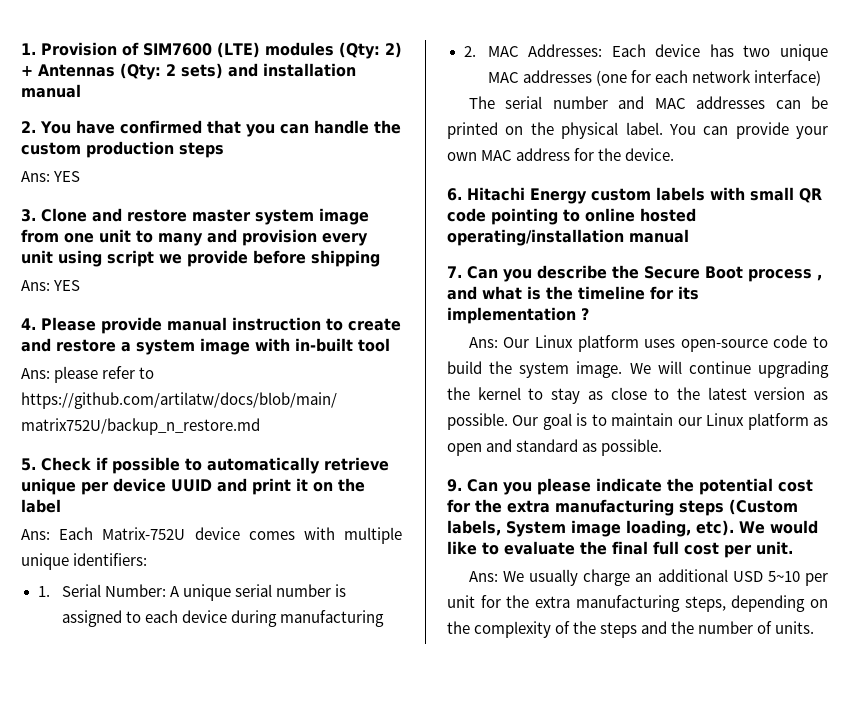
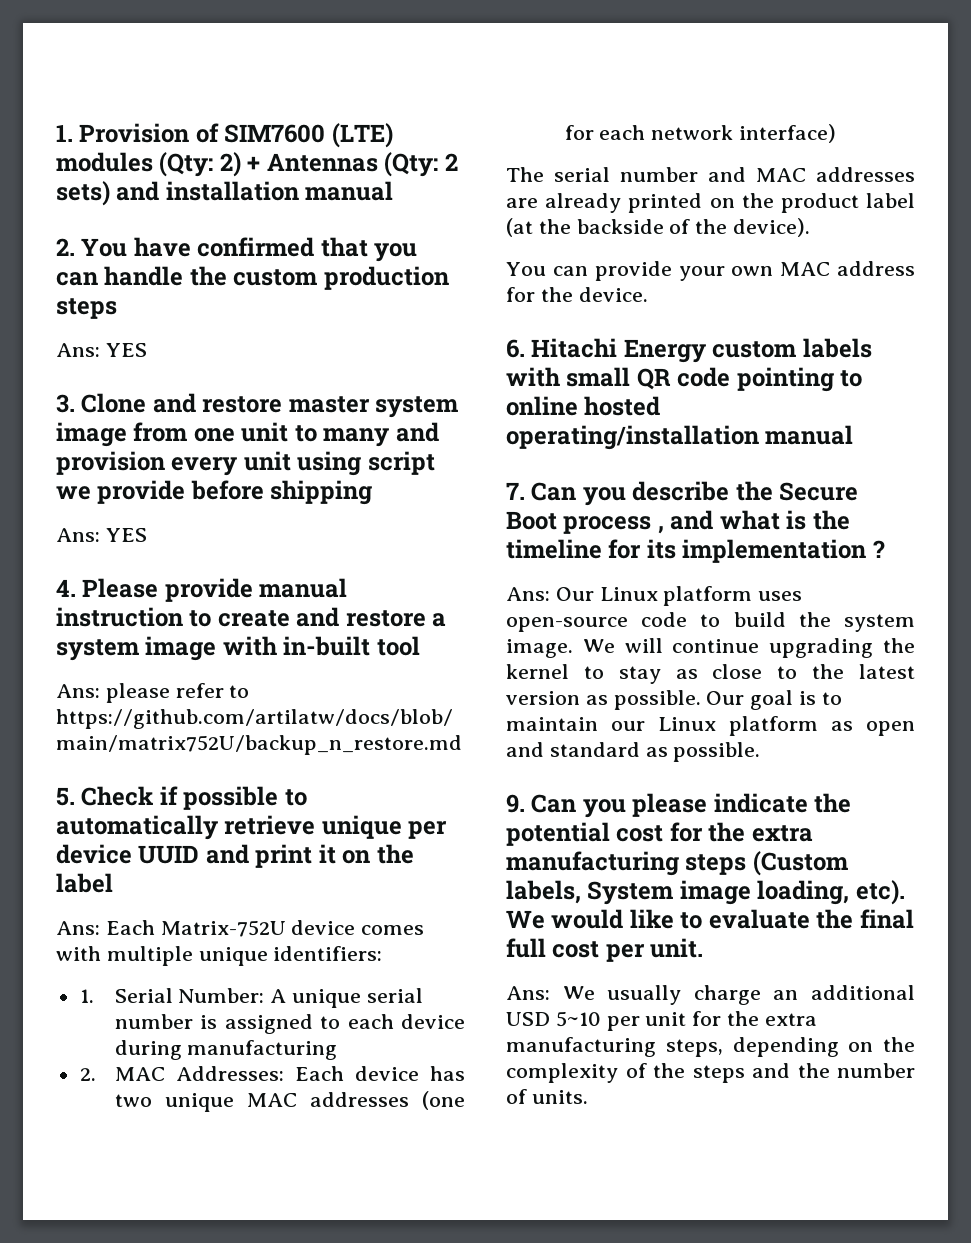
- The serial number and MAC addresses can be printed on the physical label. You can provide your own MAC address for the device.
+ The serial number and MAC addresses are already printed on the product label (at the backside of the device).
+ You can provide your own MAC address for the device.

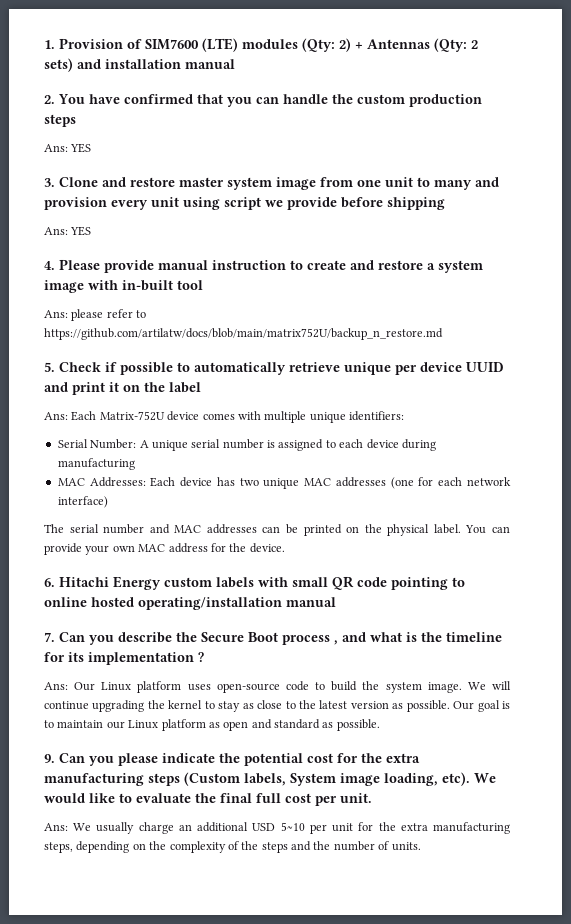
- 1. Serial Number: A unique serial number is assigned to each device during manufacturing
+ Serial Number: A unique serial number is assigned to each device during manufacturing
- 2. MAC Addresses: Each device has two unique MAC addresses (one for each network interface)
+ MAC Addresses: Each device has two unique MAC addresses (one for each network interface)
- The serial number and MAC addresses are already printed on the product label (at the backside of the device).
- You can provide your own MAC address for the device.
+ The serial number and MAC addresses can be printed on the physical label. You can provide your own MAC address for the device.

